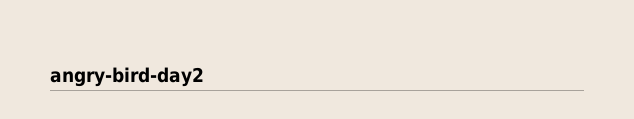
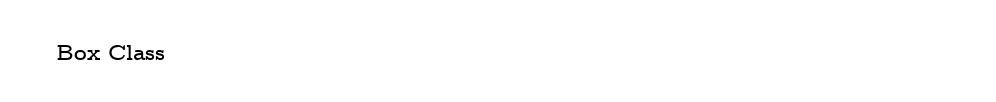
- angry-bird-day2
+ Box Class

